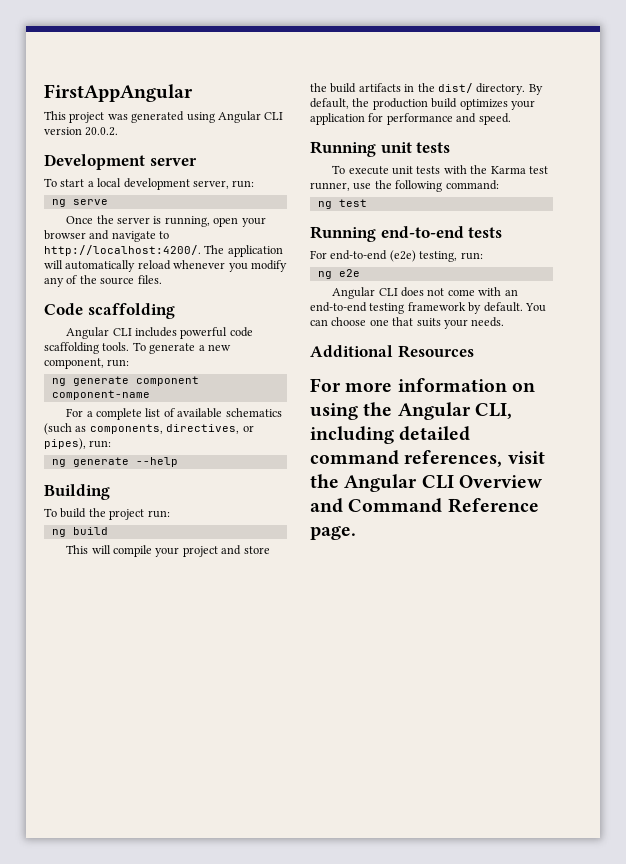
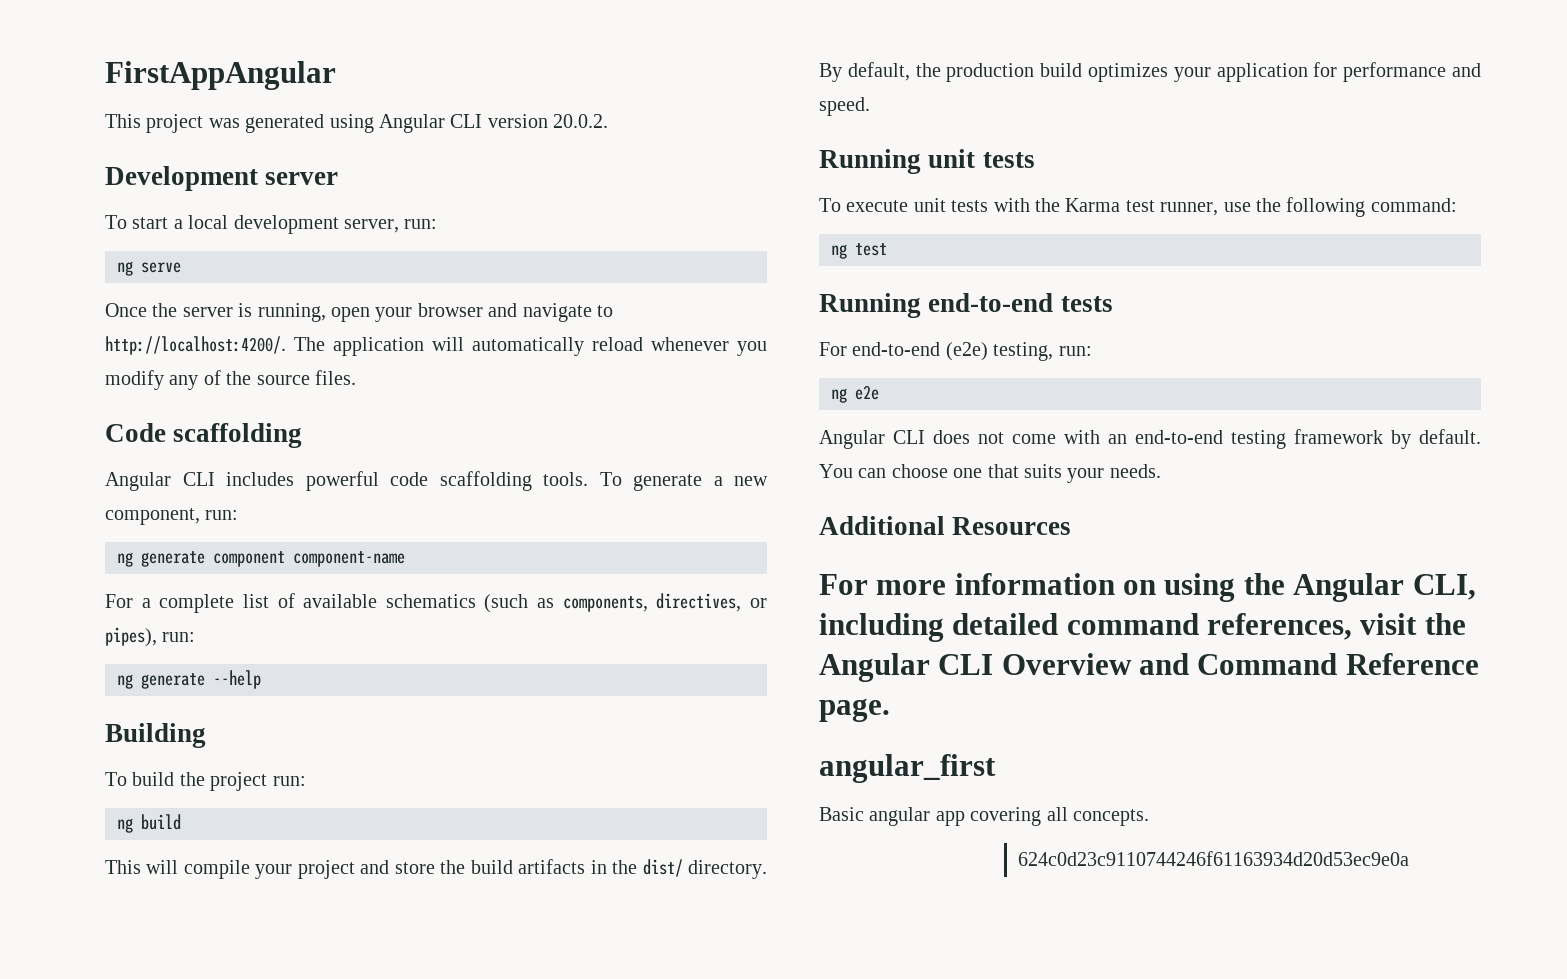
+ angular_first
+ Basic angular app covering all concepts.
+ 624c0d23c9110744246f61163934d20d53ec9e0a

